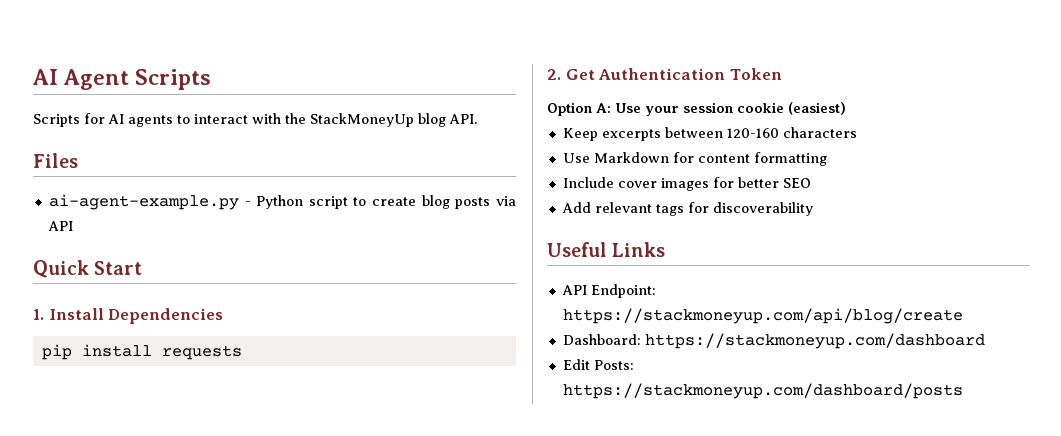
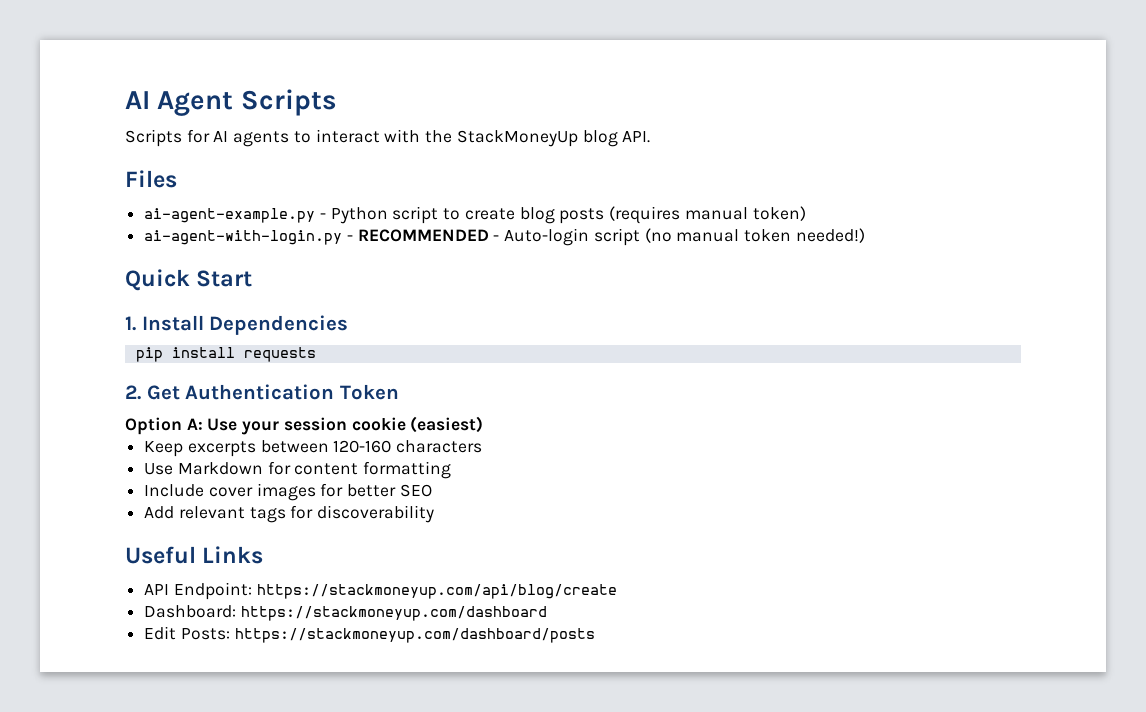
- ai-agent-example.py - Python script to create blog posts via API
+ ai-agent-example.py - Python script to create blog posts (requires manual token)
+ ai-agent-with-login.py - RECOMMENDED - Auto-login script (no manual token needed!)

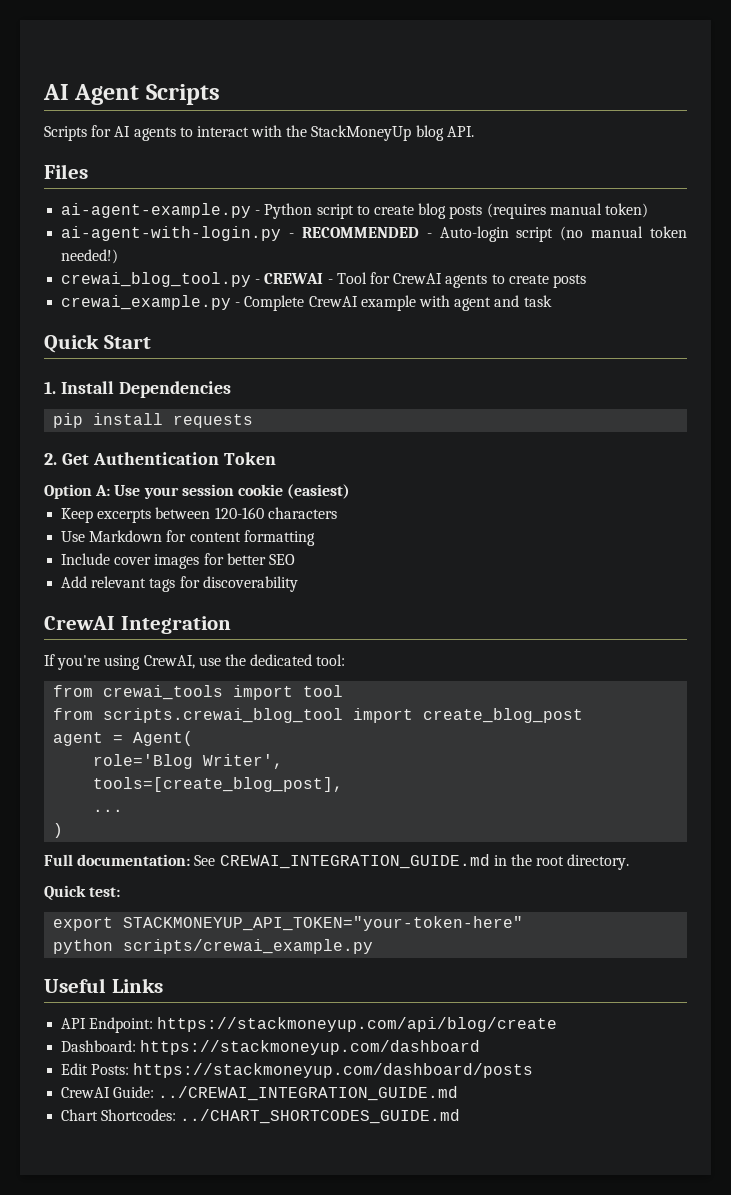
+ crewai_blog_tool.py - CREWAI - Tool for CrewAI agents to create posts
+ crewai_example.py - Complete CrewAI example with agent and task
+ CrewAI Integration
+ If you're using CrewAI, use the dedicated tool:
+ from crewai_tools import tool
+ from scripts.crewai_blog_tool import create_blog_post
+ agent = Agent(
+ role='Blog Writer',
+ tools=[create_blog_post],
+ ...
+ )
+ Full documentation: See CREWAI_INTEGRATION_GUIDE.md in the root directory.
+ Quick test:
+ export STACKMONEYUP_API_TOKEN="your-token-here"
+ python scripts/crewai_example.py
+ CrewAI Guide: ../CREWAI_INTEGRATION_GUIDE.md
+ Chart Shortcodes: ../CHART_SHORTCODES_GUIDE.md

